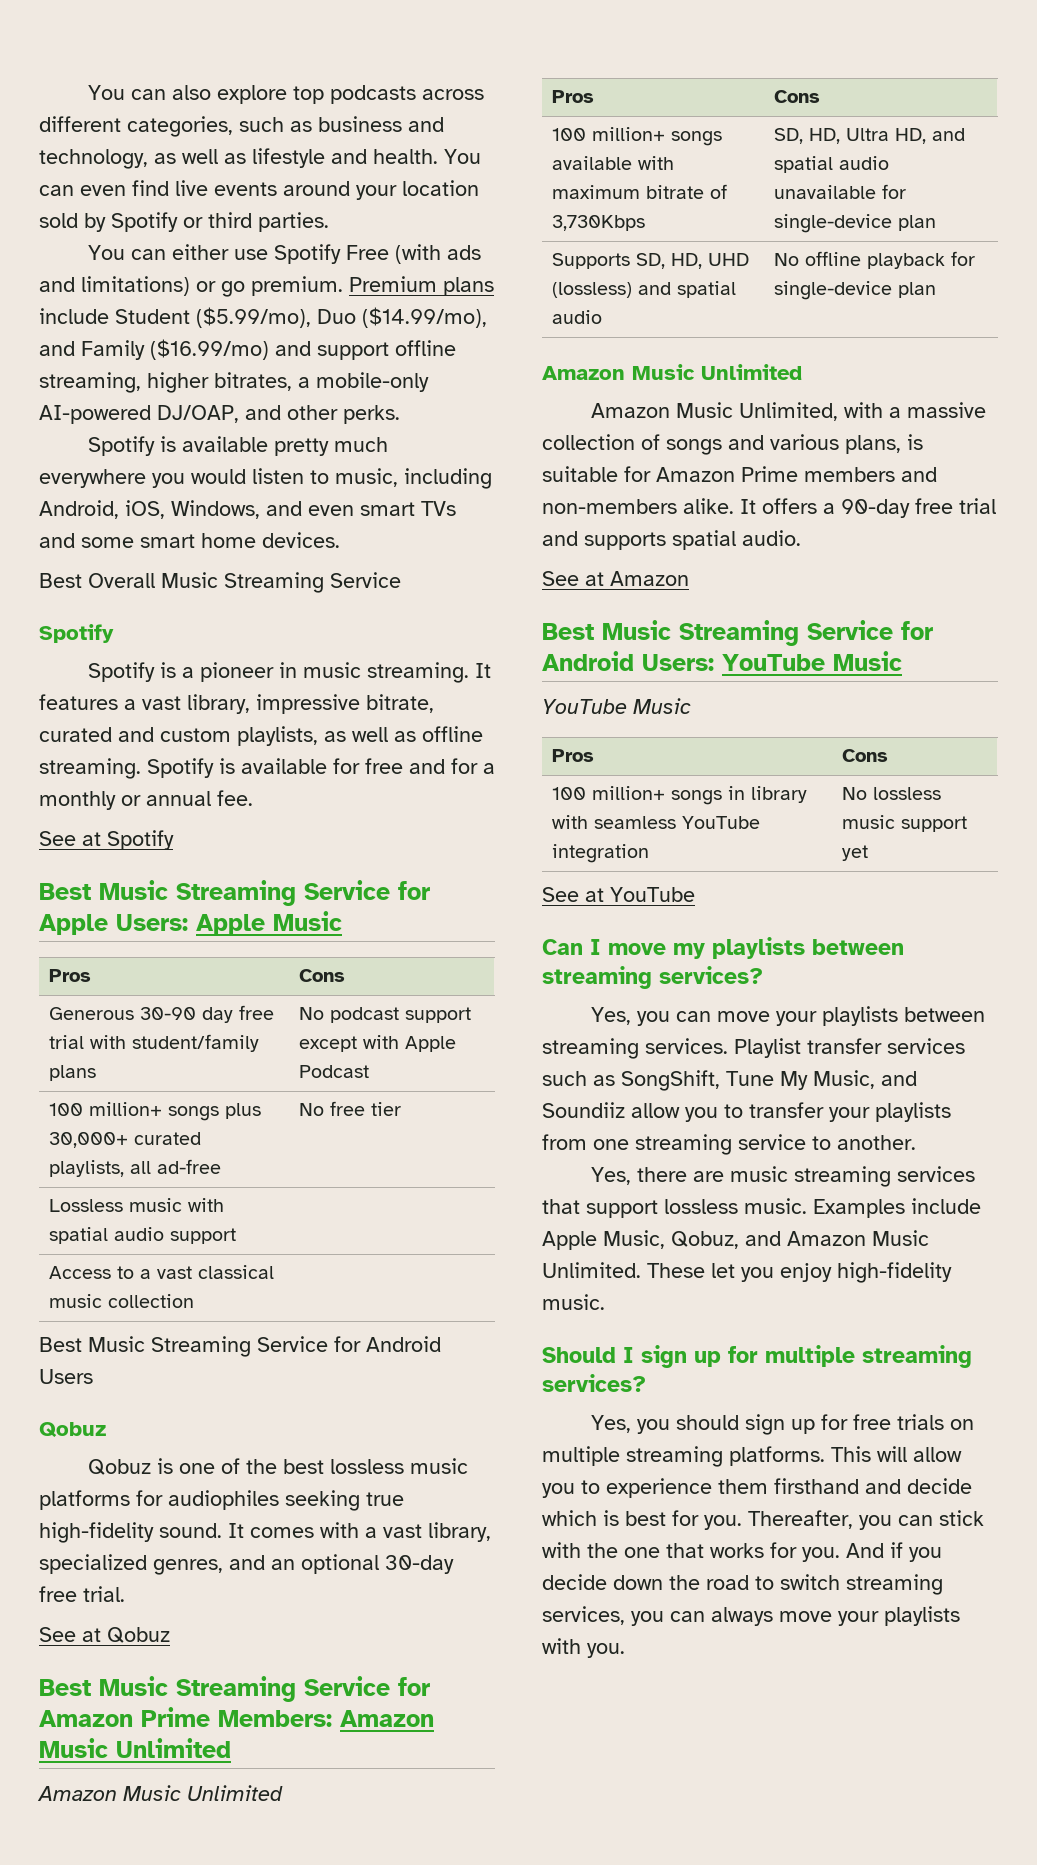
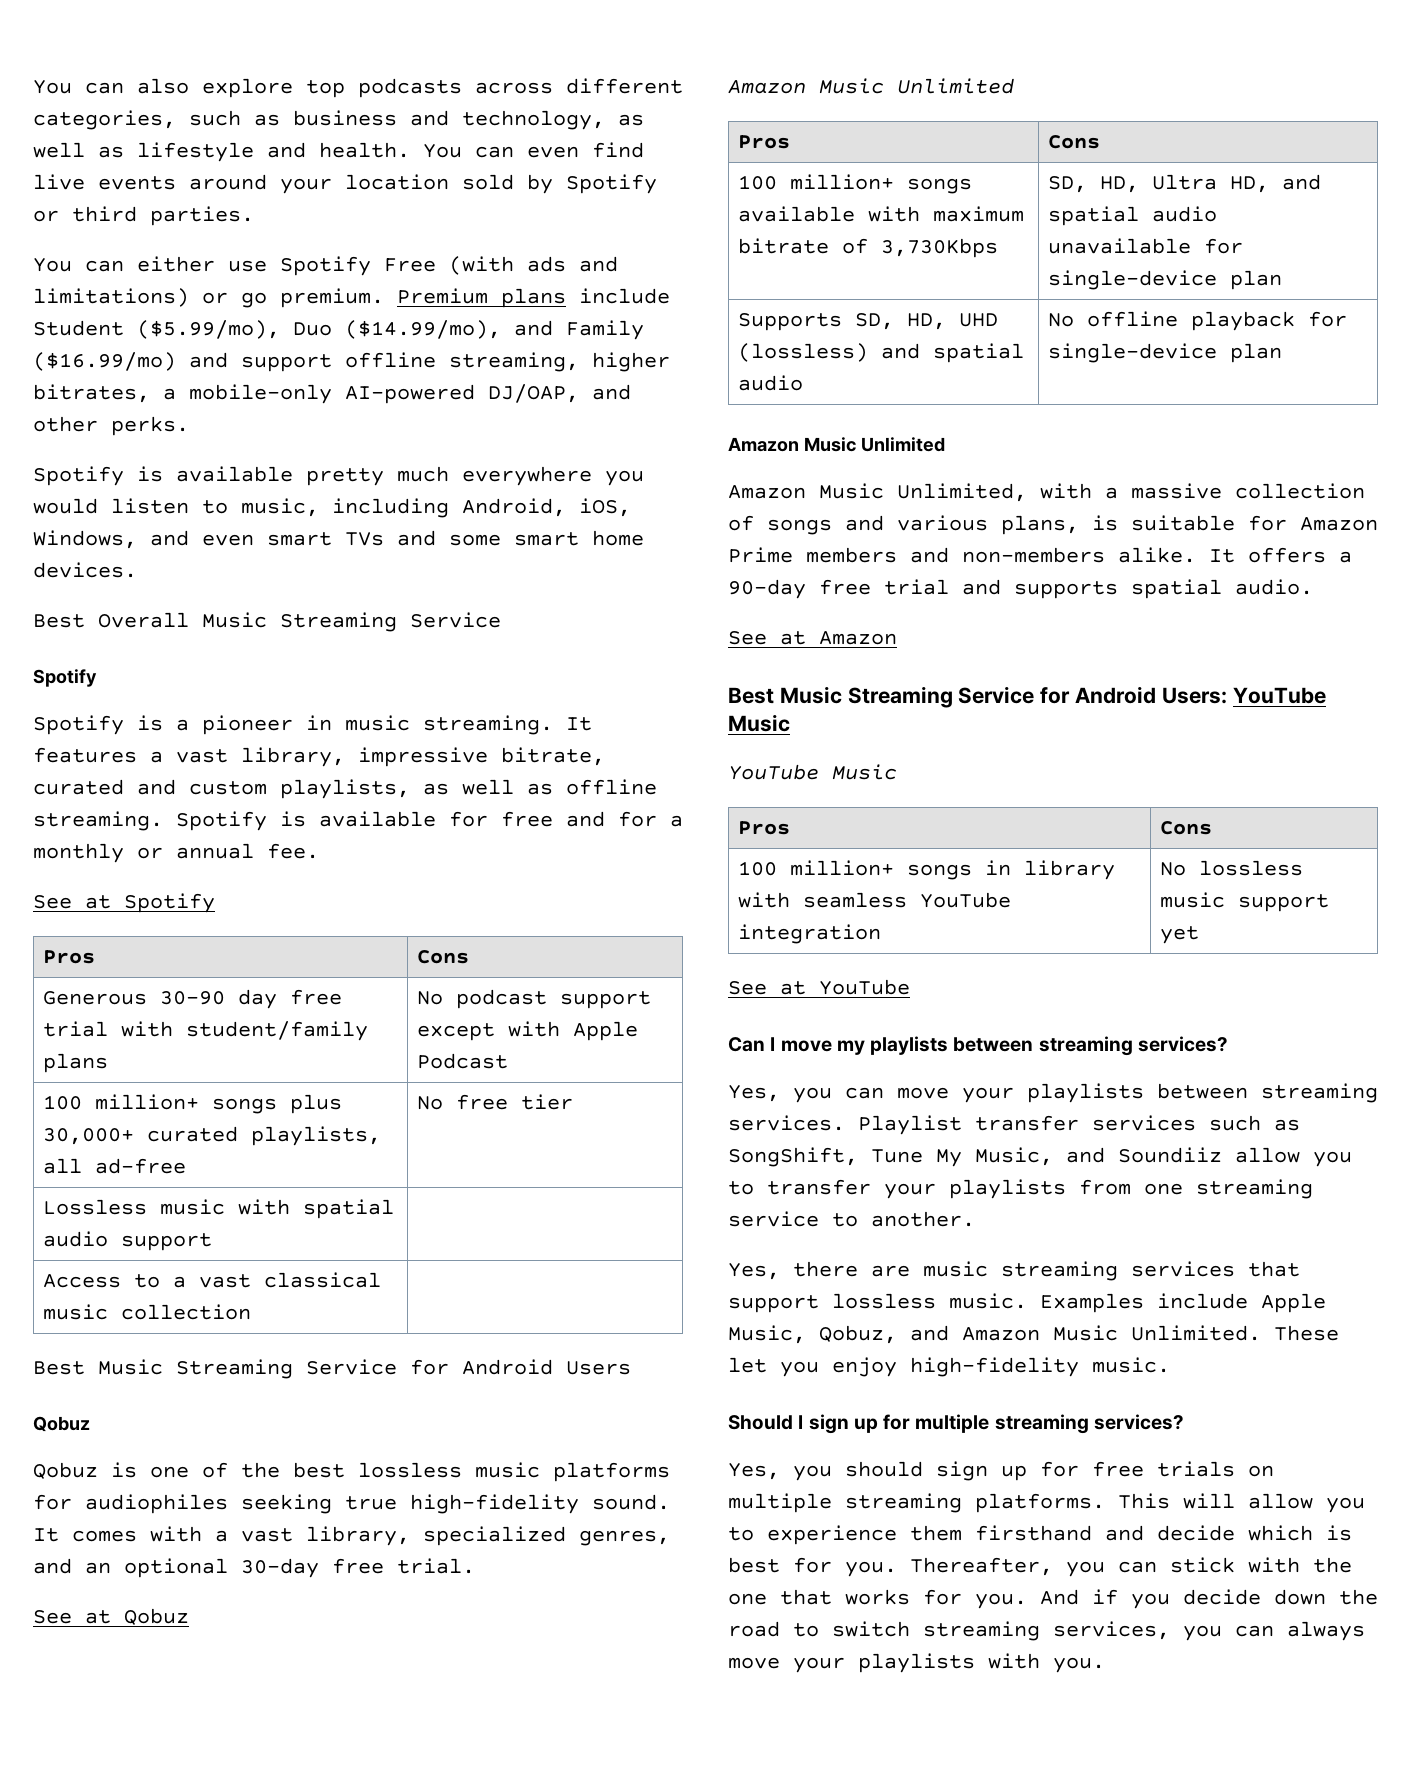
- Best Music Streaming Service for Apple Users: Apple Music
- Best Music Streaming Service for Amazon Prime Members: Amazon Music Unlimited

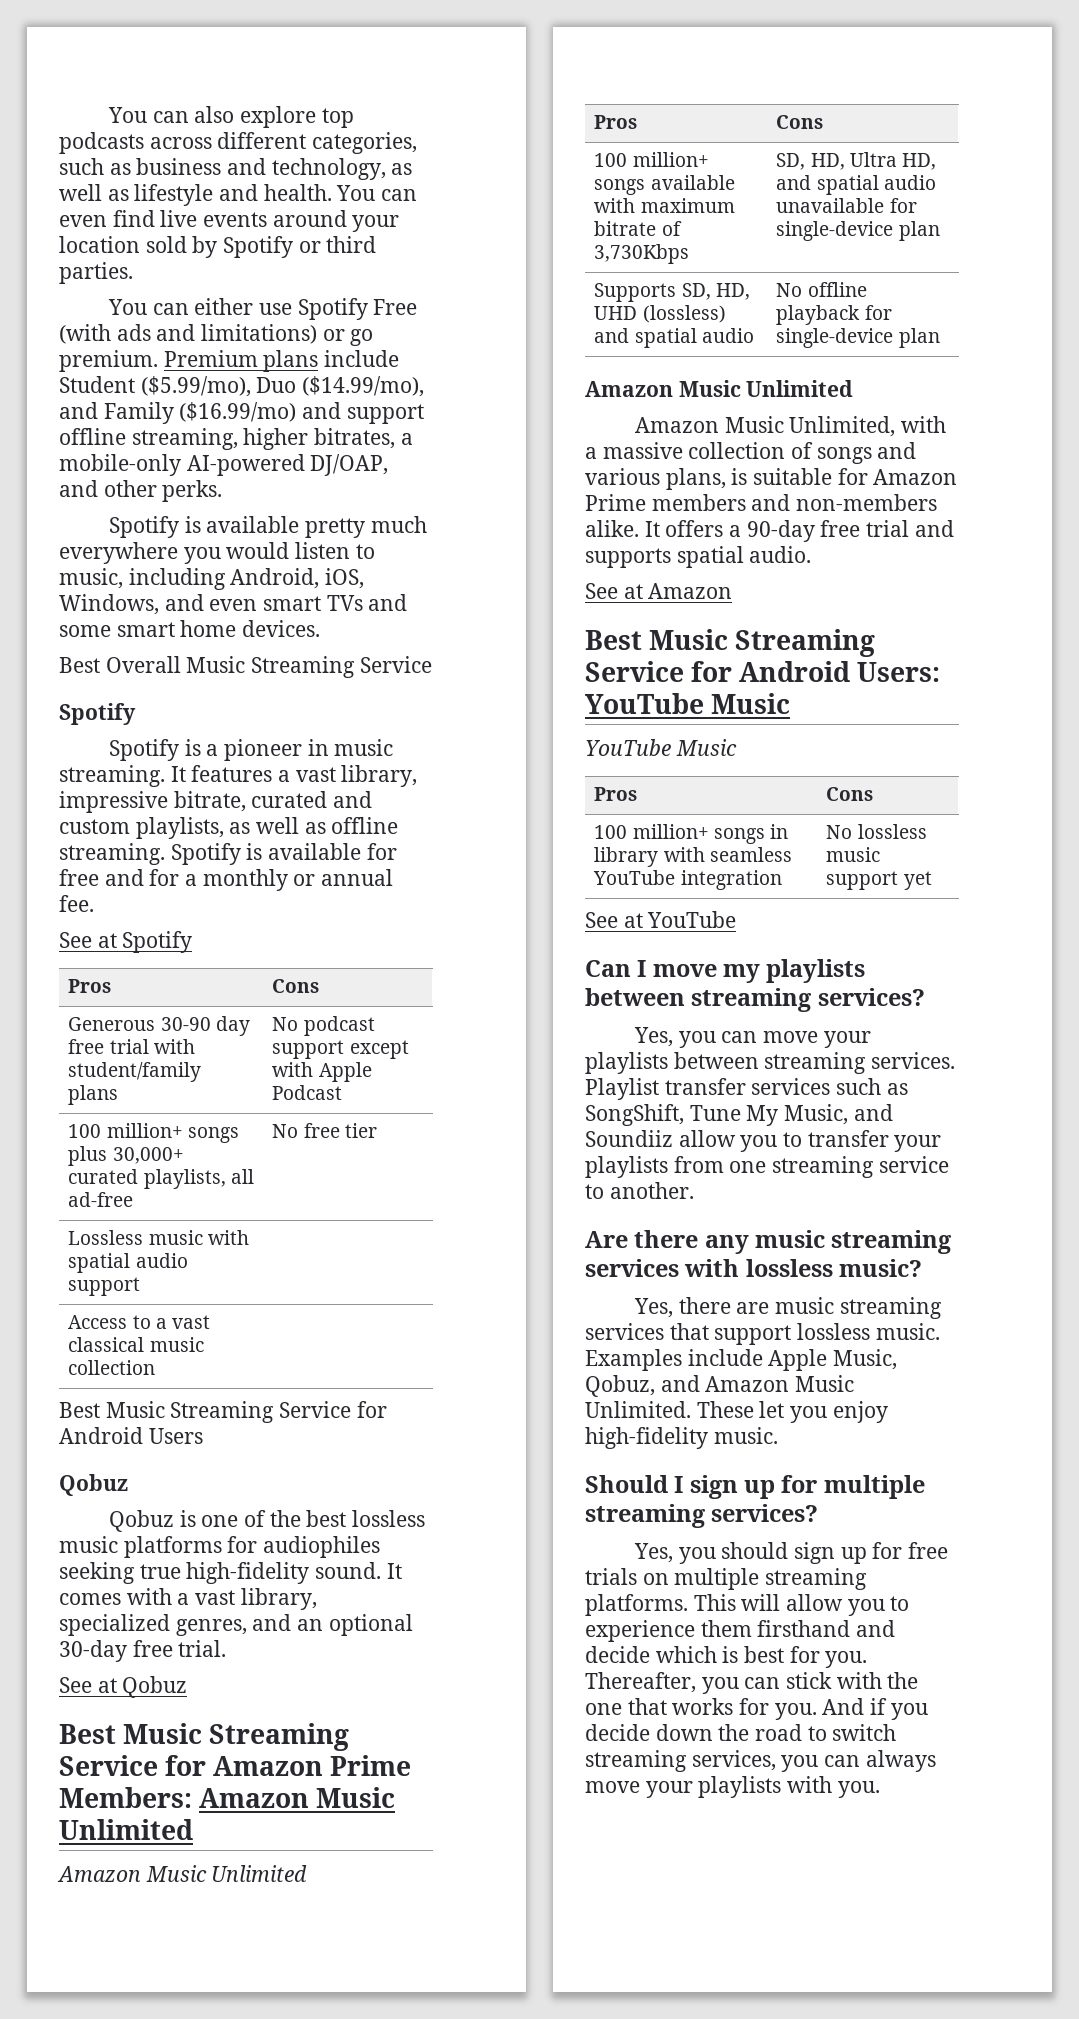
+ Best Music Streaming Service for Amazon Prime Members: Amazon Music Unlimited
+ Are there any music streaming services with lossless music?

